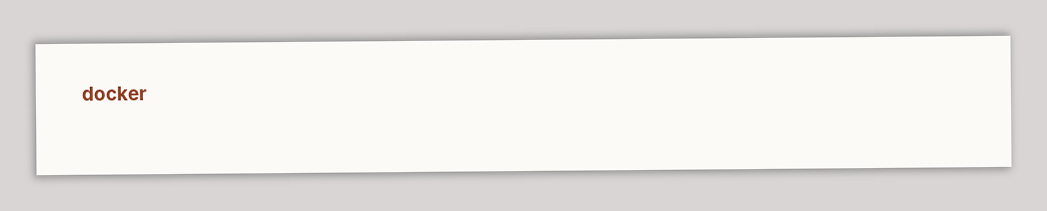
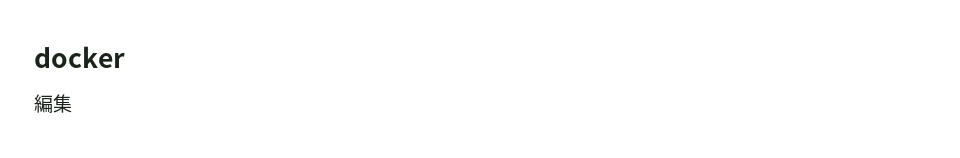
+ 編集

